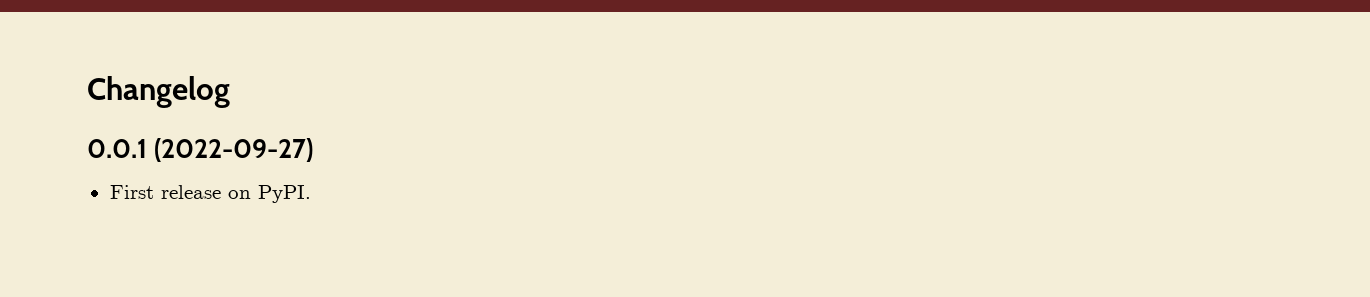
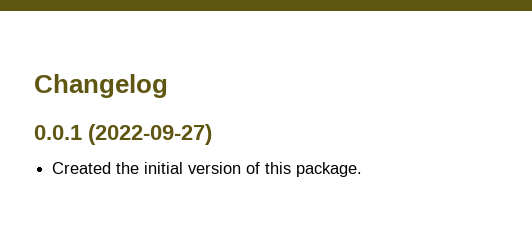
- First release on PyPI.
+ Created the initial version of this package.

